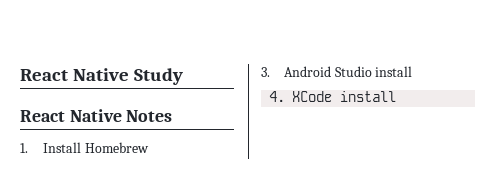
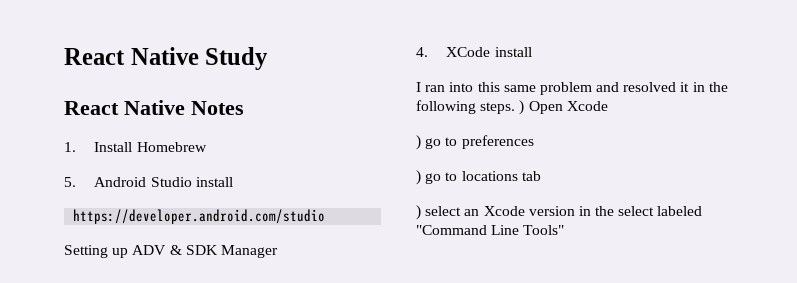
- 3. Android Studio install
+ 5. Android Studio install
+ https://developer.android.com/studio
+ Setting up ADV & SDK Manager
  4. XCode install
+ I ran into this same problem and resolved it in the following steps. ) Open Xcode
+ ) go to preferences
+ ) go to locations tab
+ ) select an Xcode version in the select labeled "Command Line Tools"

